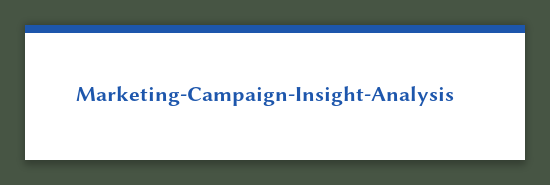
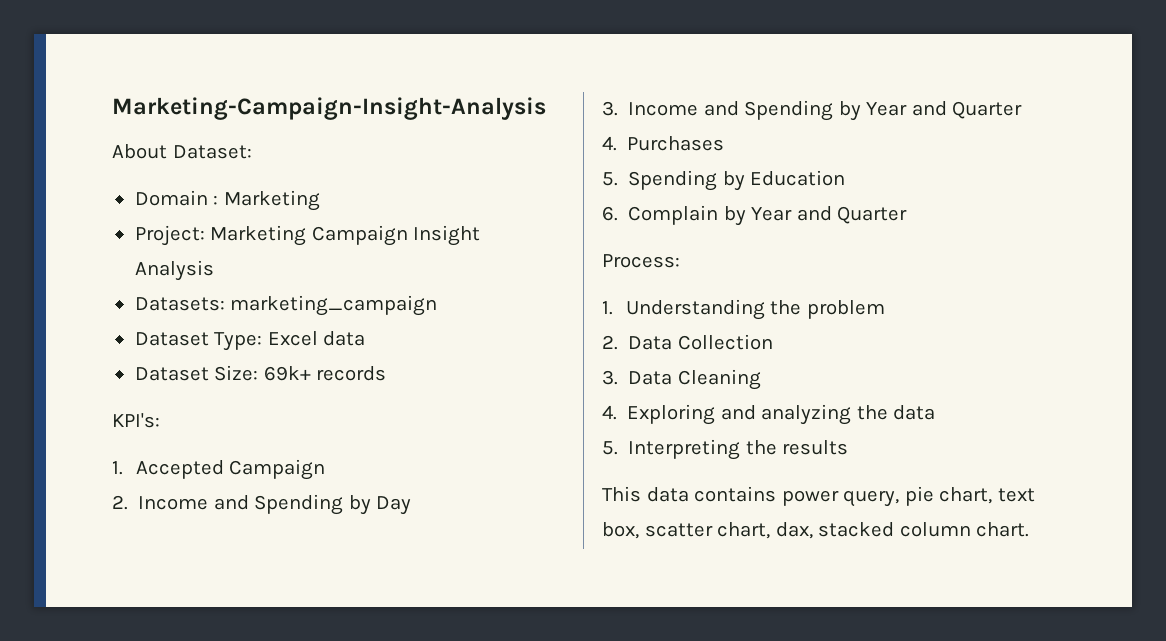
+ About Dataset:
+ Domain : Marketing
+ Project: Marketing Campaign Insight Analysis
+ Datasets: marketing_campaign
+ Dataset Type: Excel data
+ Dataset Size: 69k+ records
+ KPI's:
+ 1. Accepted Campaign
+ 2. Income and Spending by Day
+ 3. Income and Spending by Year and Quarter
+ 4. Purchases
+ 5. Spending by Education
+ 6. Complain by Year and Quarter
+ Process:
+ 1. Understanding the problem
+ 2. Data Collection
+ 3. Data Cleaning
+ 4. Exploring and analyzing the data
+ 5. Interpreting the results
+ This data contains power query, pie chart, text box, scatter chart, dax, stacked column chart.

